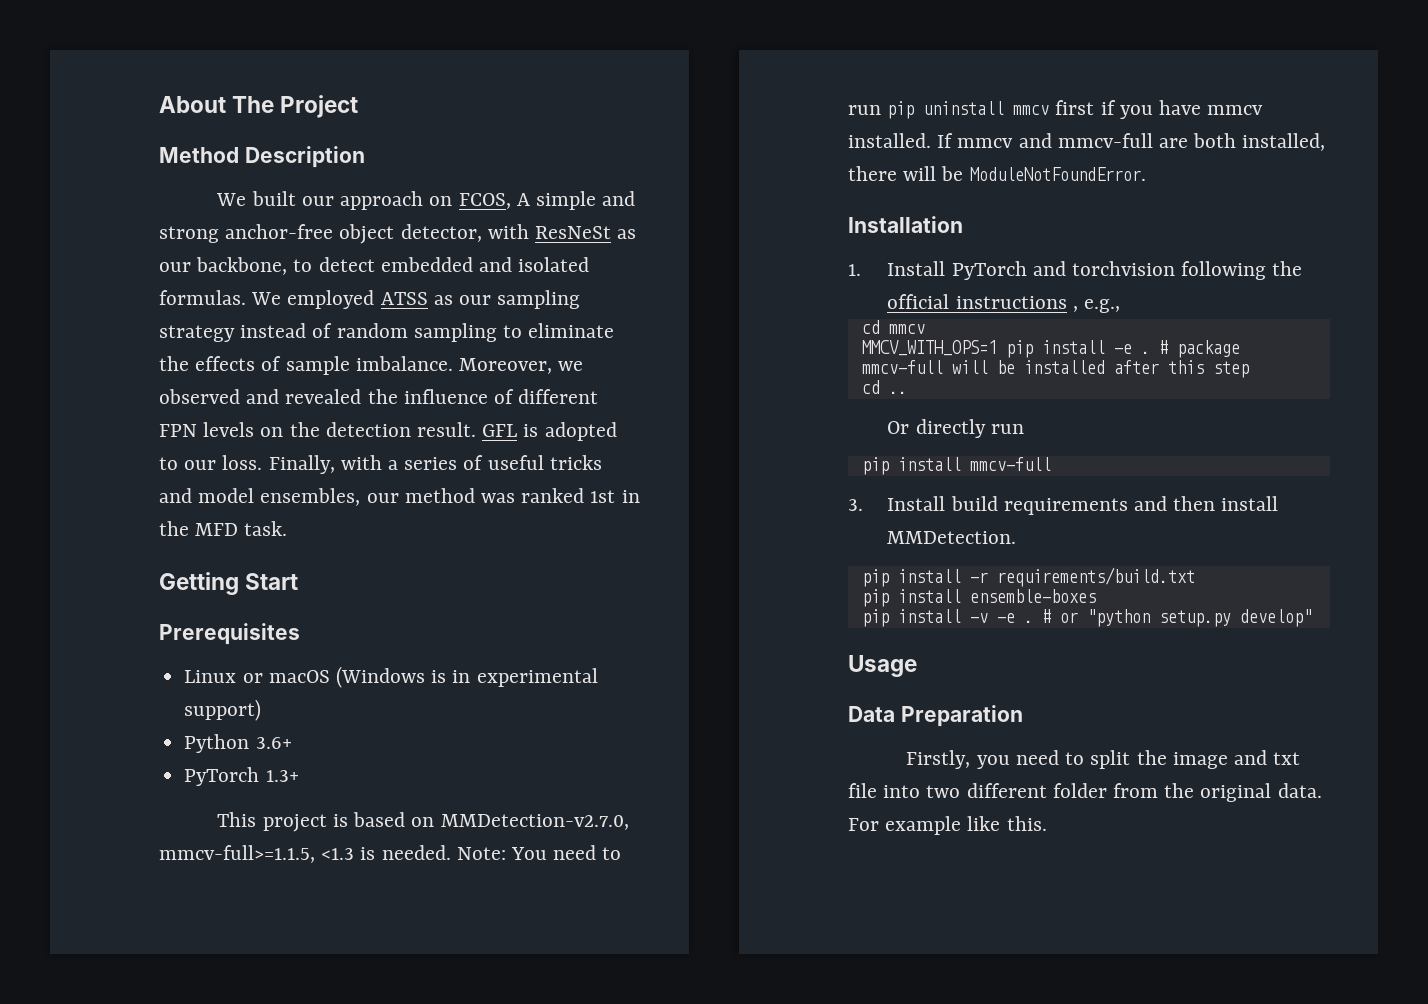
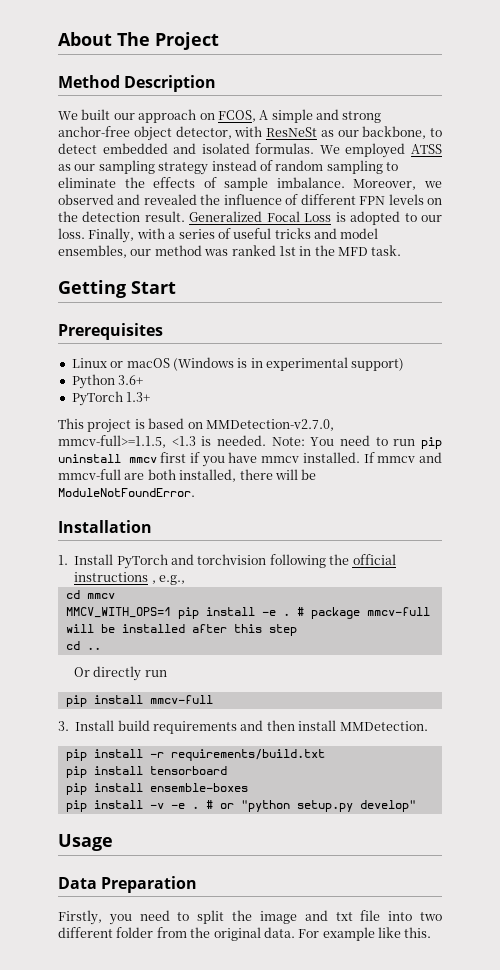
- GFL is adopted to our loss.
+ Generalized Focal Loss is adopted to our loss.
+ pip install tensorboard

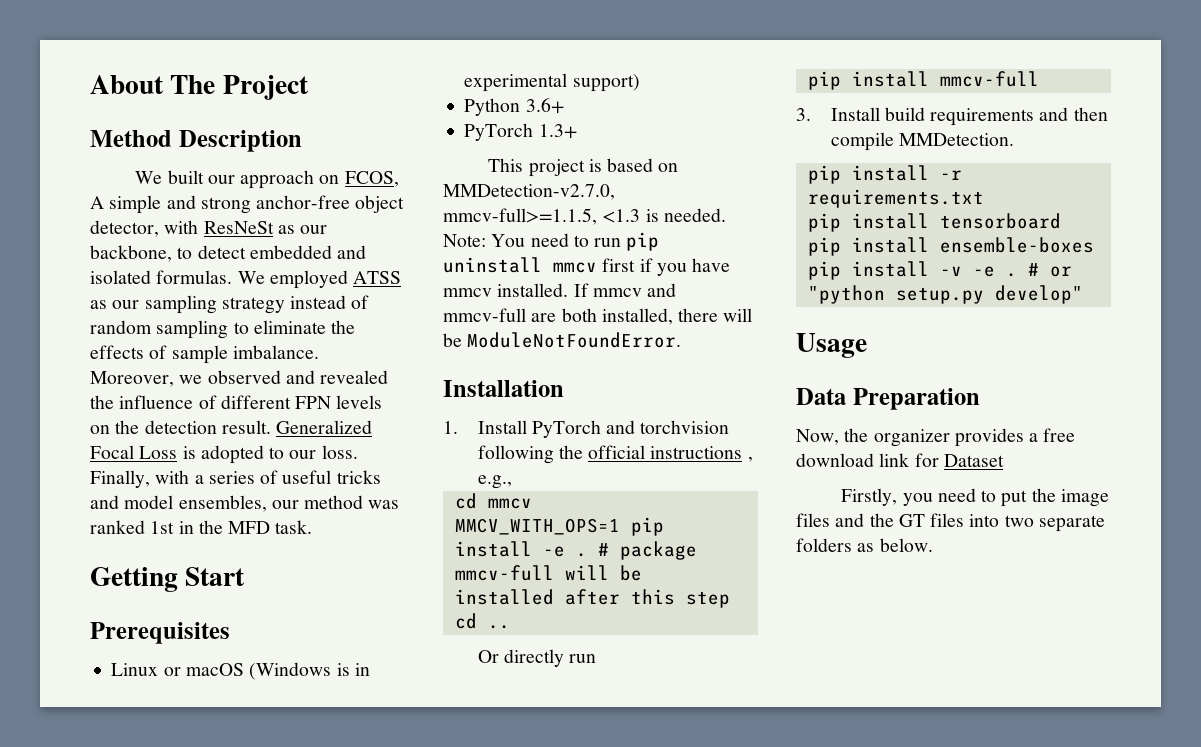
- 3. Install build requirements and then install MMDetection.
+ 3. Install build requirements and then compile MMDetection.
- pip install -r requirements/build.txt
+ pip install -r requirements.txt
+ Now, the organizer provides a free download link for Dataset
- Firstly, you need to split the image and txt file into two different folder from the original data. For example like this.
+ Firstly, you need to put the image files and the GT files into two separate folders as below.

